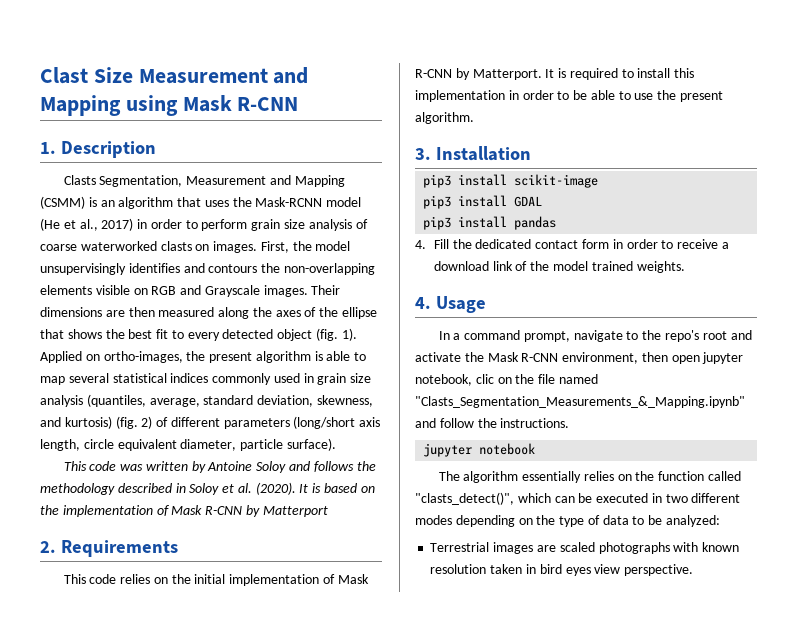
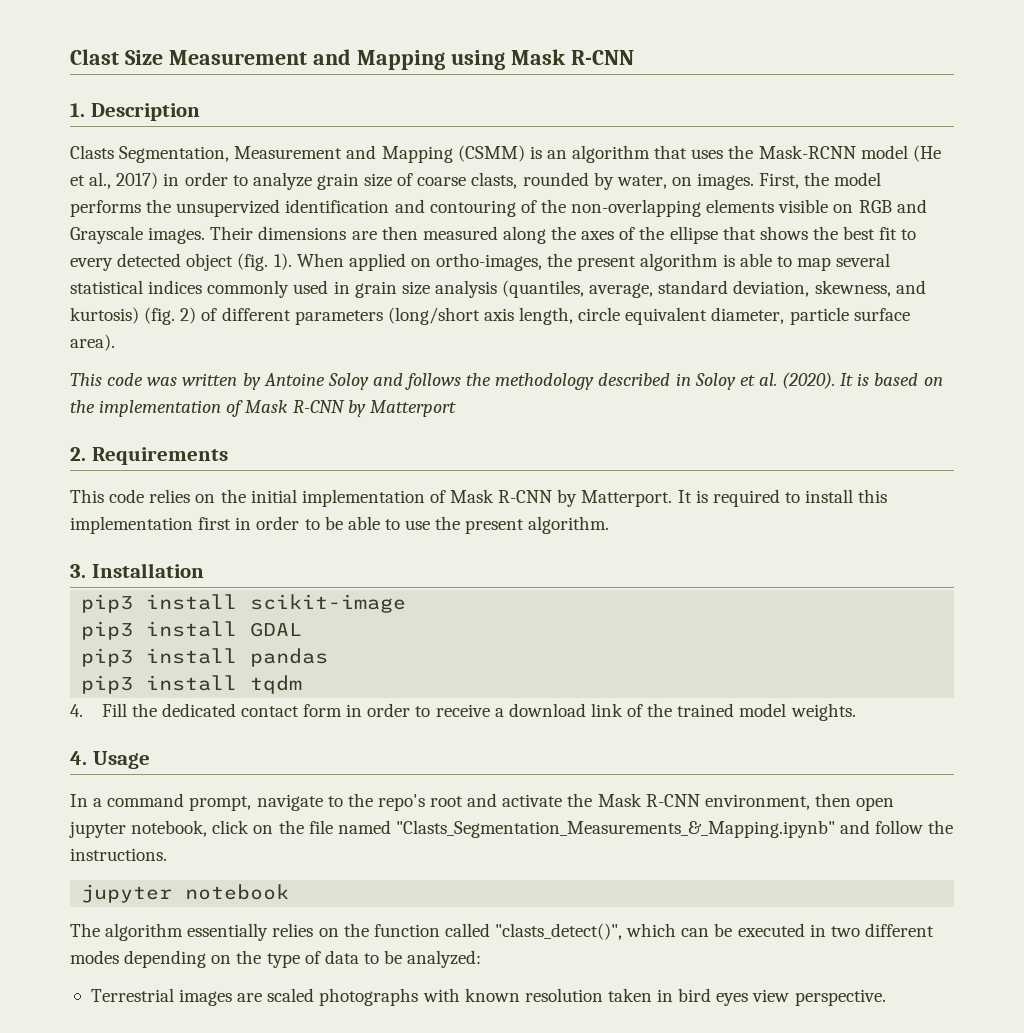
- Clasts Segmentation, Measurement and Mapping (CSMM) is an algorithm that uses the Mask-RCNN model (He et al., 2017) in order to perform grain size analysis of coarse waterworked clasts on images.
+ Clasts Segmentation, Measurement and Mapping (CSMM) is an algorithm that uses the Mask-RCNN model (He et al., 2017) in order to analyze grain size of coarse clasts, rounded by water, on images.
- First, the model unsupervisingly identifies and contours the non-overlapping elements visible on RGB and Grayscale images.
+ First, the model performs the unsupervized identification and contouring of the non-overlapping elements visible on RGB and Grayscale images.
- Applied on ortho-images, the present algorithm is able to map several statistical indices commonly used in grain size analysis (quantiles, average, standard deviation, skewness, and kurtosis) (fig. 2) of different parameters (long/short axis length, circle equivalent diameter, particle surface).
+ When applied on ortho-images, the present algorithm is able to map several statistical indices commonly used in grain size analysis (quantiles, average, standard deviation, skewness, and kurtosis) (fig. 2) of different parameters (long/short axis length, circle equivalent diameter, particle surface area).
- It is required to install this implementation in order to be able to use the present algorithm.
+ It is required to install this implementation first in order to be able to use the present algorithm.
+ pip3 install tqdm
- 4. Fill the dedicated contact form in order to receive a download link of the model trained weights.
+ 4. Fill the dedicated contact form in order to receive a download link of the trained model weights.
- In a command prompt, navigate to the repo's root and activate the Mask R-CNN environment, then open jupyter notebook, clic on the file named "Clasts_Segmentation_Measurements_&_Mapping.ipynb" and follow the instructions.
+ In a command prompt, navigate to the repo's root and activate the Mask R-CNN environment, then open jupyter notebook, click on the file named "Clasts_Segmentation_Measurements_&_Mapping.ipynb" and follow the instructions.

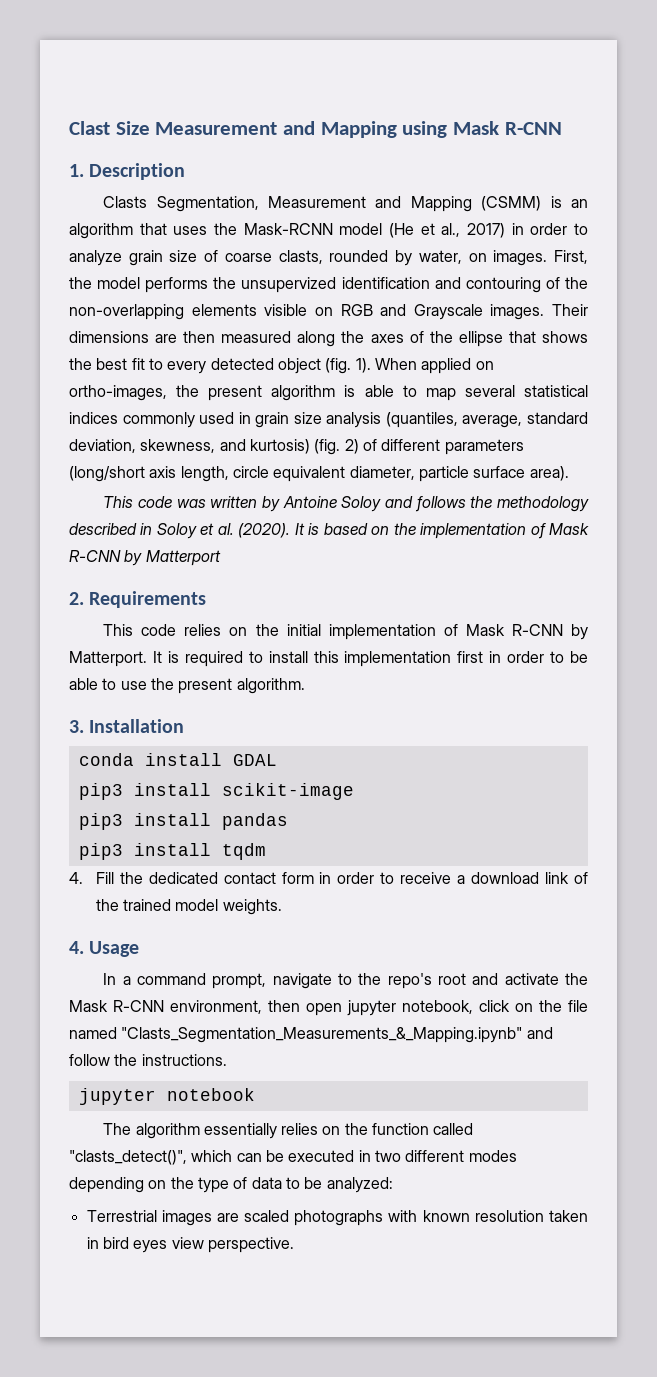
+ conda install GDAL
- pip3 install GDAL

